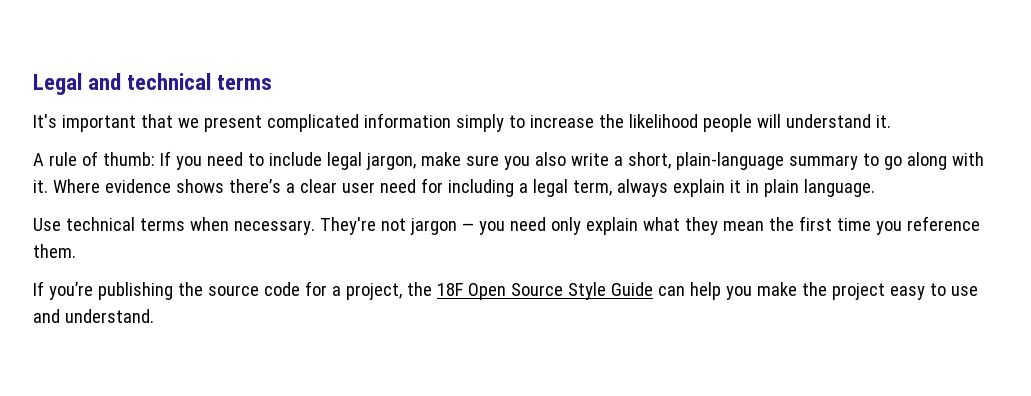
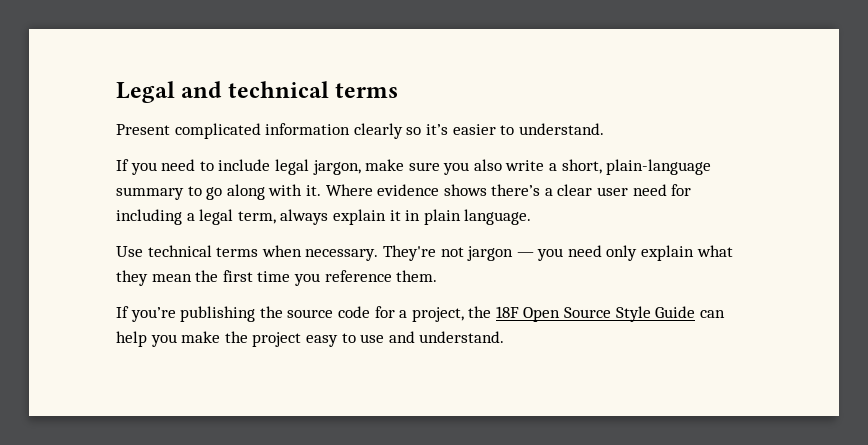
- It's important that we present complicated information simply to increase the likelihood people will understand it.
- A rule of thumb: If you need to include legal jargon, make sure you also write a short, plain-language summary to go along with it.
+ Present complicated information clearly so it’s easier to understand.
+ If you need to include legal jargon, make sure you also write a short, plain-language summary to go along with it.

